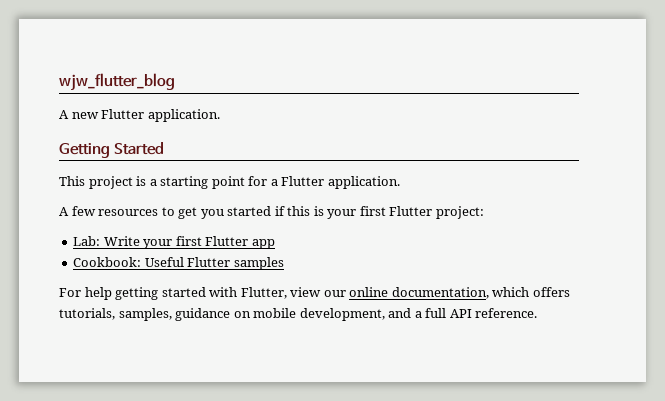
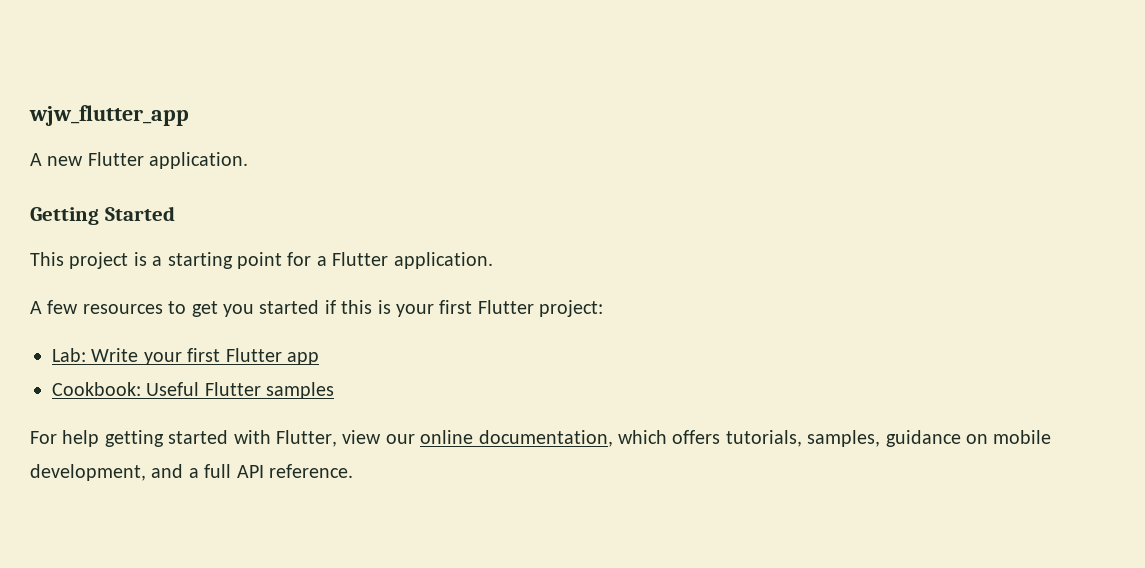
- wjw_flutter_blog
+ wjw_flutter_app

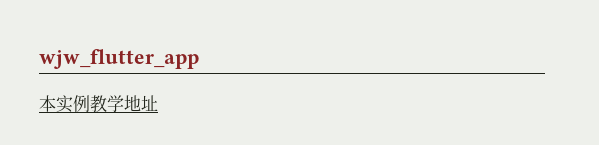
- A new Flutter application.
- Getting Started
- This project is a starting point for a Flutter application.
- A few resources to get you started if this is your first Flutter project:
- Lab: Write your first Flutter app
- Cookbook: Useful Flutter samples
- For help getting started with Flutter, view our online documentation, which offers tutorials, samples, guidance on mobile development, and a full API reference.
+ 本实例教学地址

